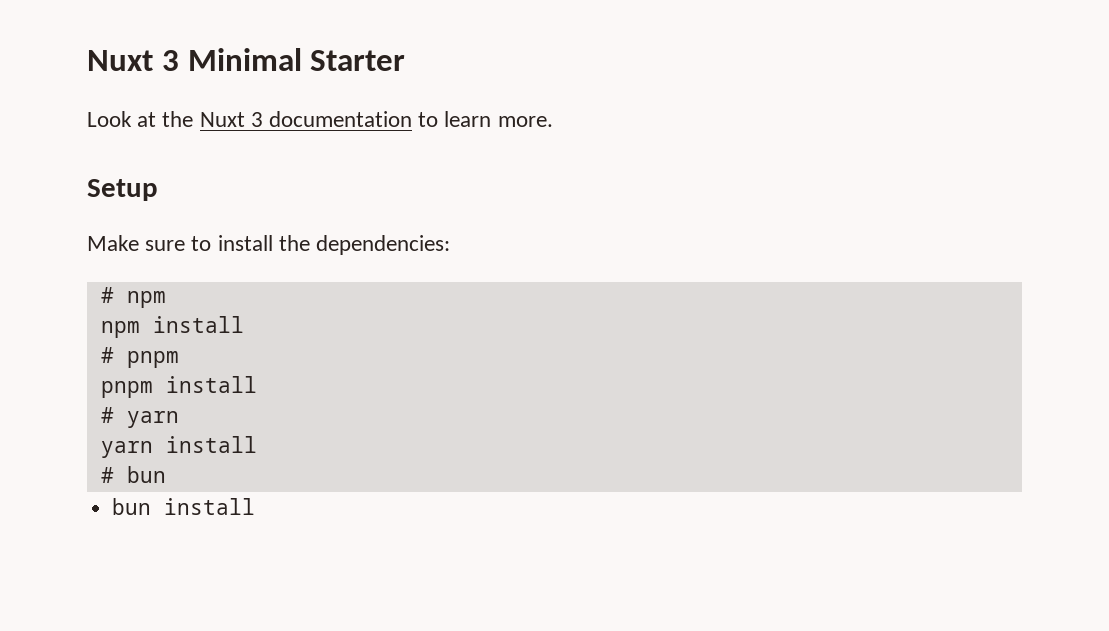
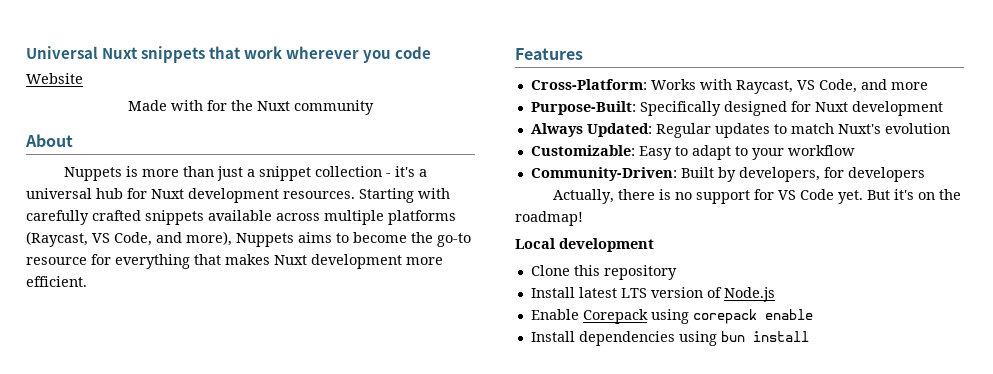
- Nuxt 3 Minimal Starter
- Look at the Nuxt 3 documentation to learn more.
- Setup
- Make sure to install the dependencies:
- # npm
- npm install
- # pnpm
- pnpm install
- # yarn
- yarn install
- # bun
- bun install
+ Universal Nuxt snippets that work wherever you code
+ Website
+ Made with for the Nuxt community
+ About
+ Nuppets is more than just a snippet collection - it's a universal hub for Nuxt development resources. Starting with carefully crafted snippets available across multiple platforms (Raycast, VS Code, and more), Nuppets aims to become the go-to resource for everything that makes Nuxt development more efficient.
+ Features
+ Cross-Platform: Works with Raycast, VS Code, and more
+ Purpose-Built: Specifically designed for Nuxt development
+ Always Updated: Regular updates to match Nuxt's evolution
+ Customizable: Easy to adapt to your workflow
+ Community-Driven: Built by developers, for developers
+ Actually, there is no support for VS Code yet. But it's on the roadmap!
+ Local development
+ Clone this repository
+ Install latest LTS version of Node.js
+ Enable Corepack using corepack enable
+ Install dependencies using bun install

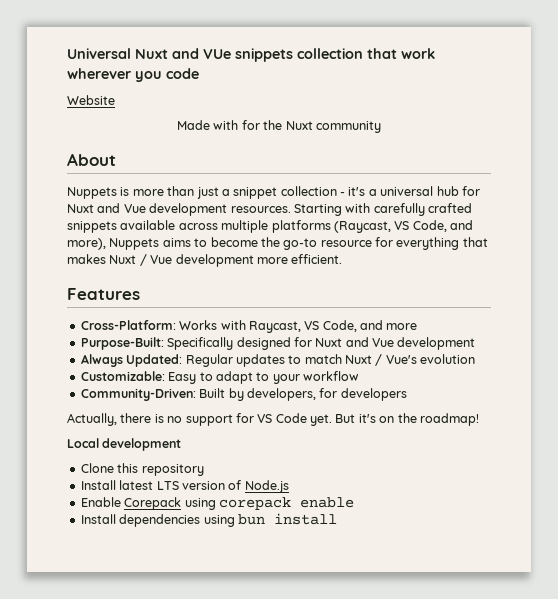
- Universal Nuxt snippets that work wherever you code
+ Universal Nuxt and VUe snippets collection that work wherever you code
- Nuppets is more than just a snippet collection - it's a universal hub for Nuxt development resources.
+ Nuppets is more than just a snippet collection - it's a universal hub for Nuxt and Vue development resources.
- Starting with carefully crafted snippets available across multiple platforms (Raycast, VS Code, and more), Nuppets aims to become the go-to resource for everything that makes Nuxt development more efficient.
+ Starting with carefully crafted snippets available across multiple platforms (Raycast, VS Code, and more), Nuppets aims to become the go-to resource for everything that makes Nuxt / Vue development more efficient.
- Purpose-Built: Specifically designed for Nuxt development
+ Purpose-Built: Specifically designed for Nuxt and Vue development
- Always Updated: Regular updates to match Nuxt's evolution
+ Always Updated: Regular updates to match Nuxt / Vue's evolution

